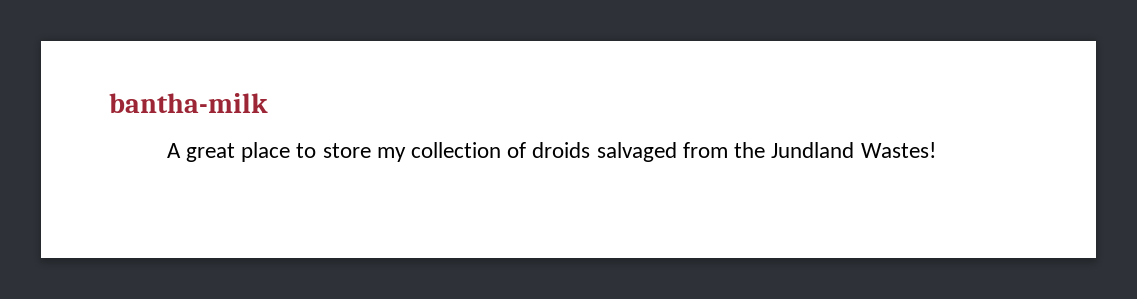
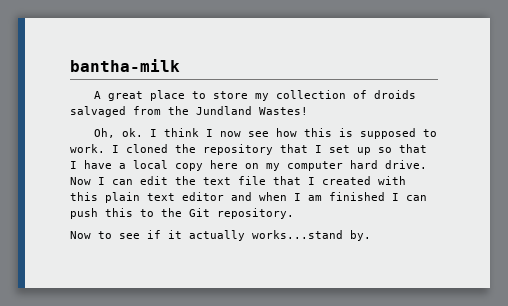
+ Oh, ok. I think I now see how this is supposed to work. I cloned the repository that I set up so that I have a local copy here on my computer hard drive. Now I can edit the text file that I created with this plain text editor and when I am finished I can push this to the Git repository.
+ Now to see if it actually works...stand by.

